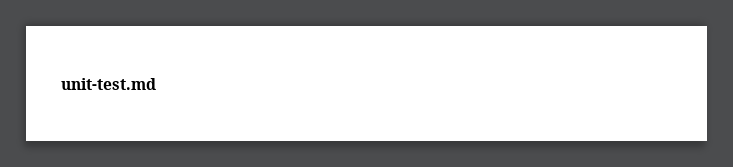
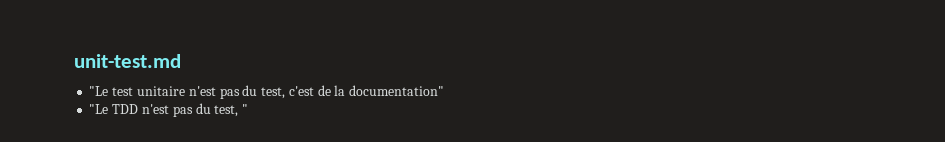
+ "Le test unitaire n'est pas du test, c'est de la documentation"
+ "Le TDD n'est pas du test, "

